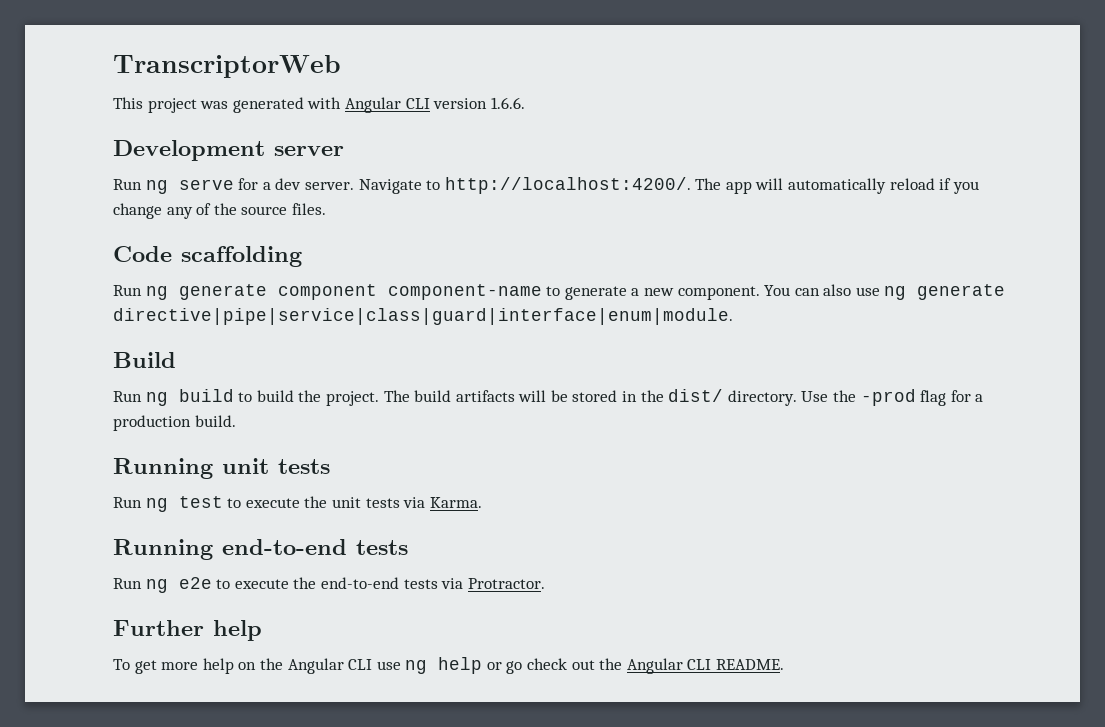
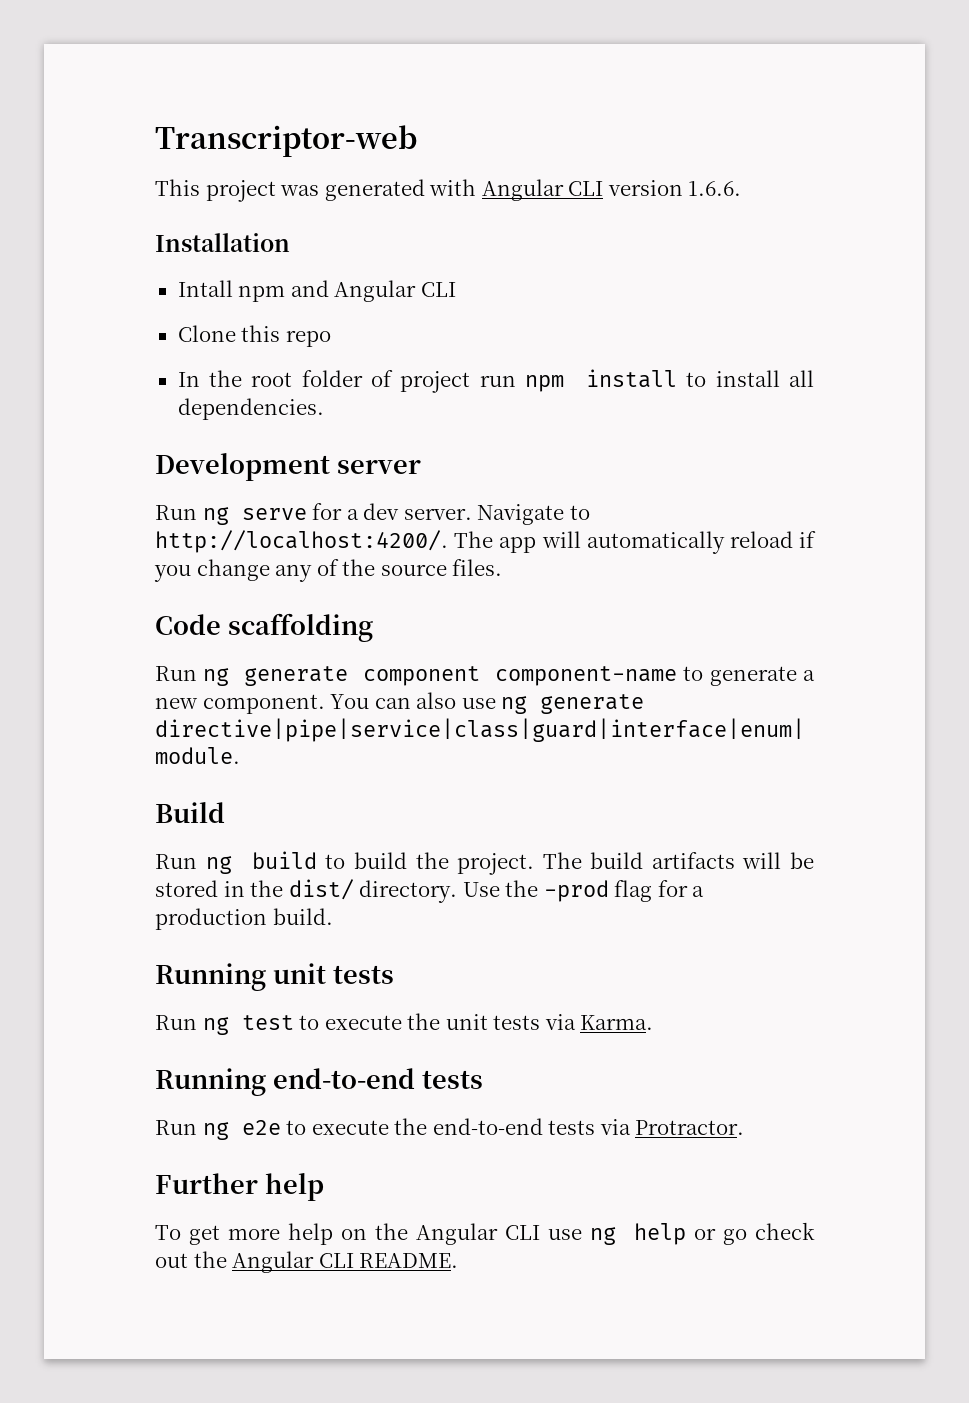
- TranscriptorWeb
+ Transcriptor-web
+ Installation
+ Intall npm and Angular CLI
+ Clone this repo
+ In the root folder of project run npm install to install all dependencies.

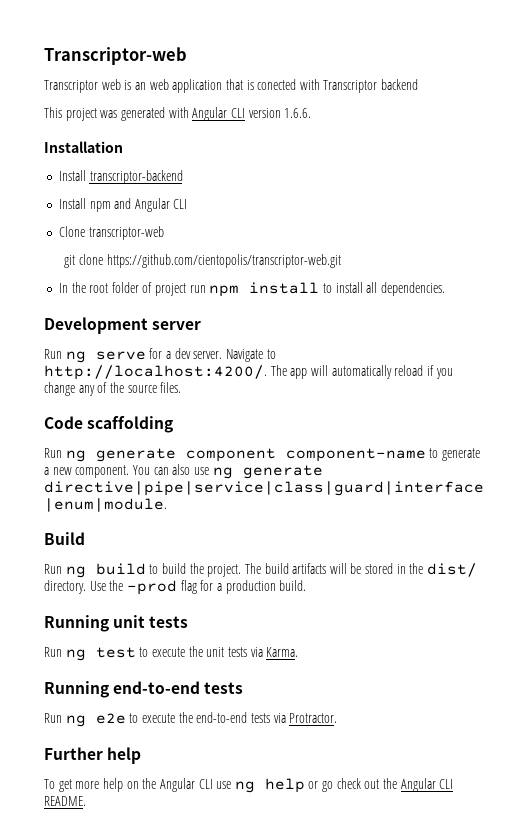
+ Transcriptor web is an web application that is conected with Transcriptor backend
- Intall npm and Angular CLI
+ Install transcriptor-backend
+ Install npm and Angular CLI
- Clone this repo
+ Clone transcriptor-web
+ git clone https://github.com/cientopolis/transcriptor-web.git

